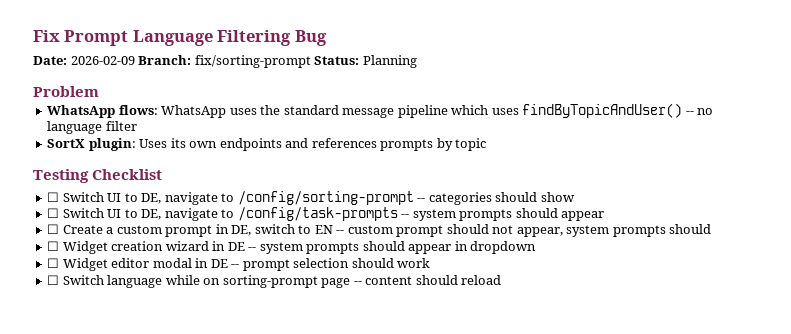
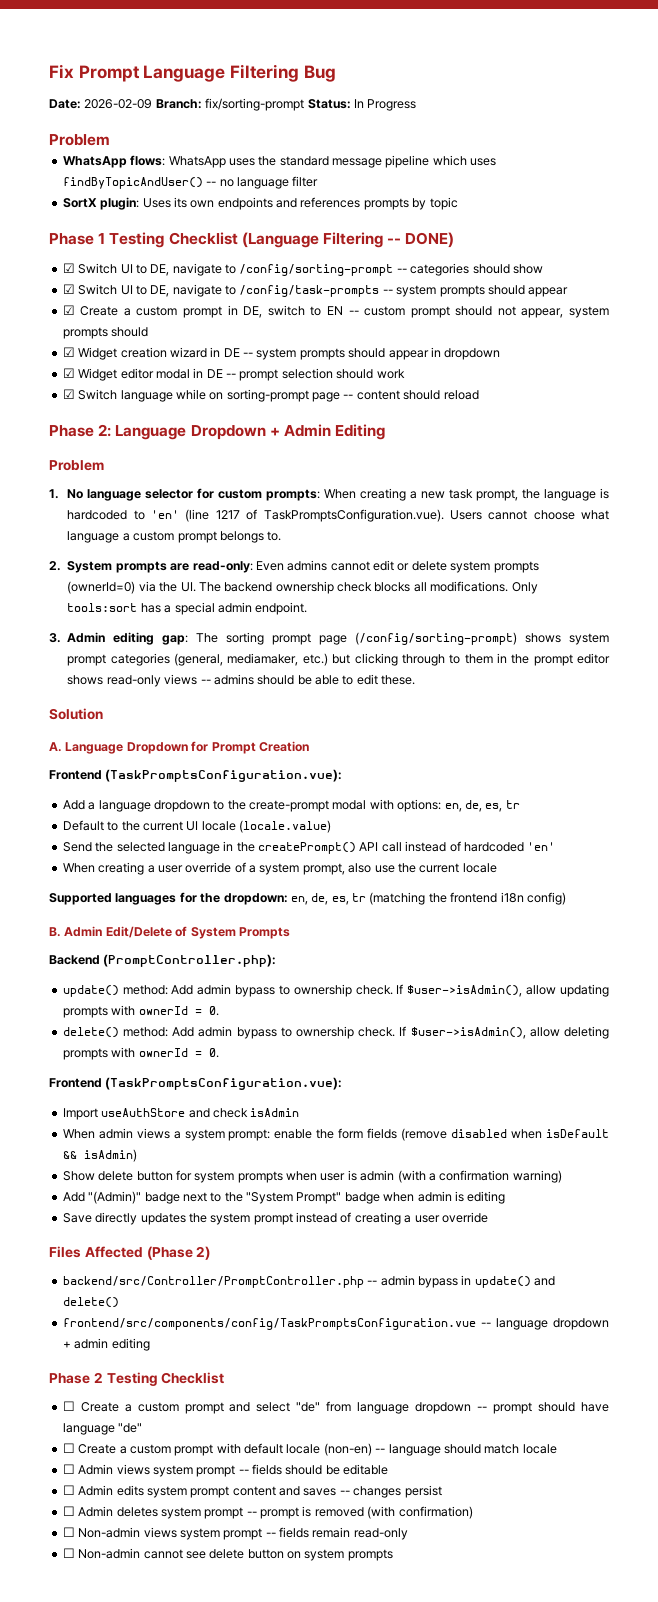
- Date: 2026-02-09 Branch: fix/sorting-prompt Status: Planning
+ Date: 2026-02-09 Branch: fix/sorting-prompt Status: In Progress
- Testing Checklist
- ☐ Switch UI to DE, navigate to /config/sorting-prompt -- categories should show
+ Phase 1 Testing Checklist (Language Filtering -- DONE)
+ ☑ Switch UI to DE, navigate to /config/sorting-prompt -- categories should show
- ☐ Switch UI to DE, navigate to /config/task-prompts -- system prompts should appear
+ ☑ Switch UI to DE, navigate to /config/task-prompts -- system prompts should appear
- ☐ Create a custom prompt in DE, switch to EN -- custom prompt should not appear, system prompts should
+ ☑ Create a custom prompt in DE, switch to EN -- custom prompt should not appear, system prompts should
- ☐ Widget creation wizard in DE -- system prompts should appear in dropdown
+ ☑ Widget creation wizard in DE -- system prompts should appear in dropdown
- ☐ Widget editor modal in DE -- prompt selection should work
+ ☑ Widget editor modal in DE -- prompt selection should work
- ☐ Switch language while on sorting-prompt page -- content should reload
+ ☑ Switch language while on sorting-prompt page -- content should reload
+ Phase 2: Language Dropdown + Admin Editing
+ Problem
+ 1. No language selector for custom prompts: When creating a new task prompt, the language is hardcoded to 'en' (line 1217 of TaskPromptsConfiguration.vue). Users cannot choose what language a custom prompt belongs to.
+ 2. System prompts are read-only: Even admins cannot edit or delete system prompts (ownerId=0) via the UI. The backend ownership check blocks all modifications. Only tools:sort has a special admin endpoint.
+ 3. Admin editing gap: The sorting prompt page (/config/sorting-prompt) shows system prompt categories (general, mediamaker, etc.) but clicking through to them in the prompt editor shows read-only views -- admins should be able to edit these.
+ Solution
+ A. Language Dropdown for Prompt Creation
+ Frontend (TaskPromptsConfiguration.vue):
+ Add a language dropdown to the create-prompt modal with options: en, de, es, tr
+ Default to the current UI locale (locale.value)
+ Send the selected language in the createPrompt() API call instead of hardcoded 'en'
+ When creating a user override of a system prompt, also use the current locale
+ Supported languages for the dropdown: en, de, es, tr (matching the frontend i18n config)
+ B. Admin Edit/Delete of System Prompts
+ Backend (PromptController.php):
+ update() method: Add admin bypass to ownership check. If $user->isAdmin(), allow updating prompts with ownerId = 0.
+ delete() method: Add admin bypass to ownership check. If $user->isAdmin(), allow deleting prompts with ownerId = 0.
+ Frontend (TaskPromptsConfiguration.vue):
+ Import useAuthStore and check isAdmin
+ When admin views a system prompt: enable the form fields (remove disabled when isDefault && isAdmin)
+ Show delete button for system prompts when user is admin (with a confirmation warning)
+ Add "(Admin)" badge next to the "System Prompt" badge when admin is editing
+ Save directly updates the system prompt instead of creating a user override
+ Files Affected (Phase 2)
+ backend/src/Controller/PromptController.php -- admin bypass in update() and delete()
+ frontend/src/components/config/TaskPromptsConfiguration.vue -- language dropdown + admin editing
+ Phase 2 Testing Checklist
+ ☐ Create a custom prompt and select "de" from language dropdown -- prompt should have language "de"
+ ☐ Create a custom prompt with default locale (non-en) -- language should match locale
+ ☐ Admin views system prompt -- fields should be editable
+ ☐ Admin edits system prompt content and saves -- changes persist
+ ☐ Admin deletes system prompt -- prompt is removed (with confirmation)
+ ☐ Non-admin views system prompt -- fields remain read-only
+ ☐ Non-admin cannot see delete button on system prompts

